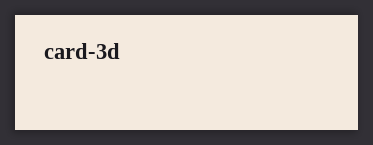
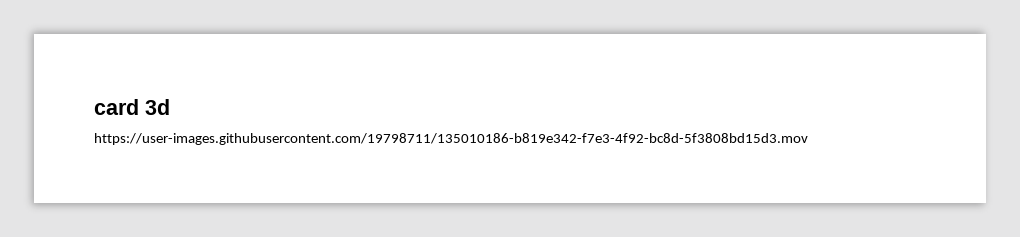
- card-3d
+ card 3d
+ https://user-images.githubusercontent.com/19798711/135010186-b819e342-f7e3-4f92-bc8d-5f3808bd15d3.mov

